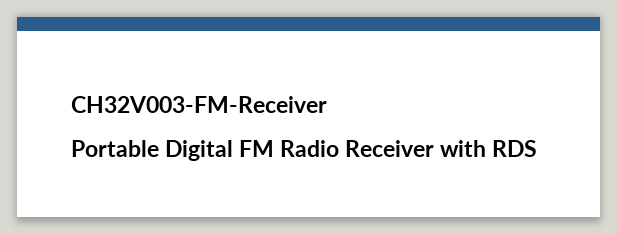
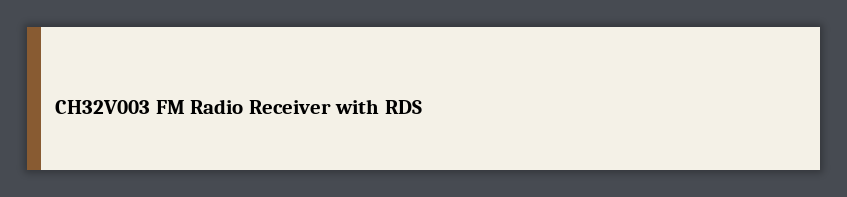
- CH32V003-FM-Receiver
- Portable Digital FM Radio Receiver with RDS
+ CH32V003 FM Radio Receiver with RDS

